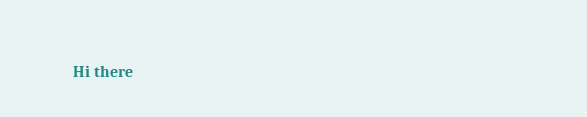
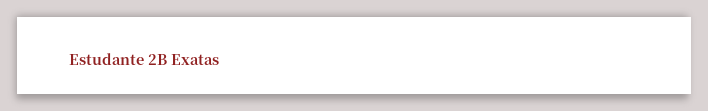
- Hi there
+ Estudante 2B Exatas

